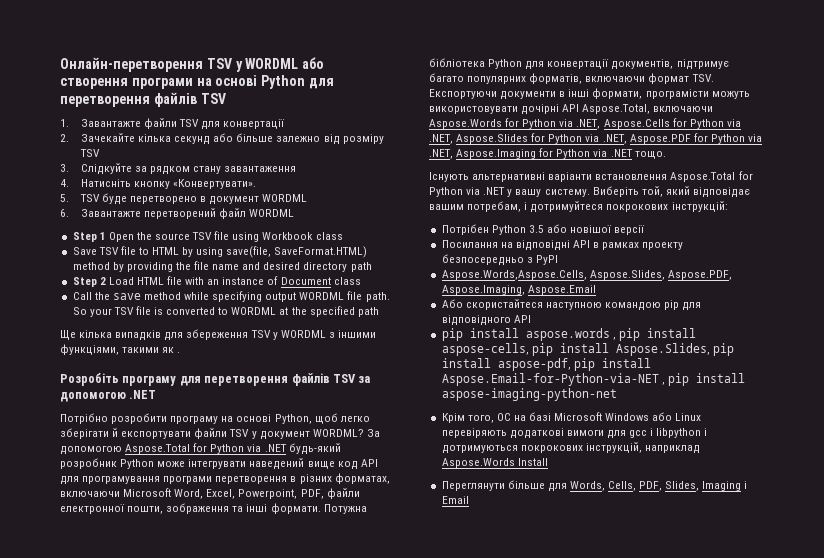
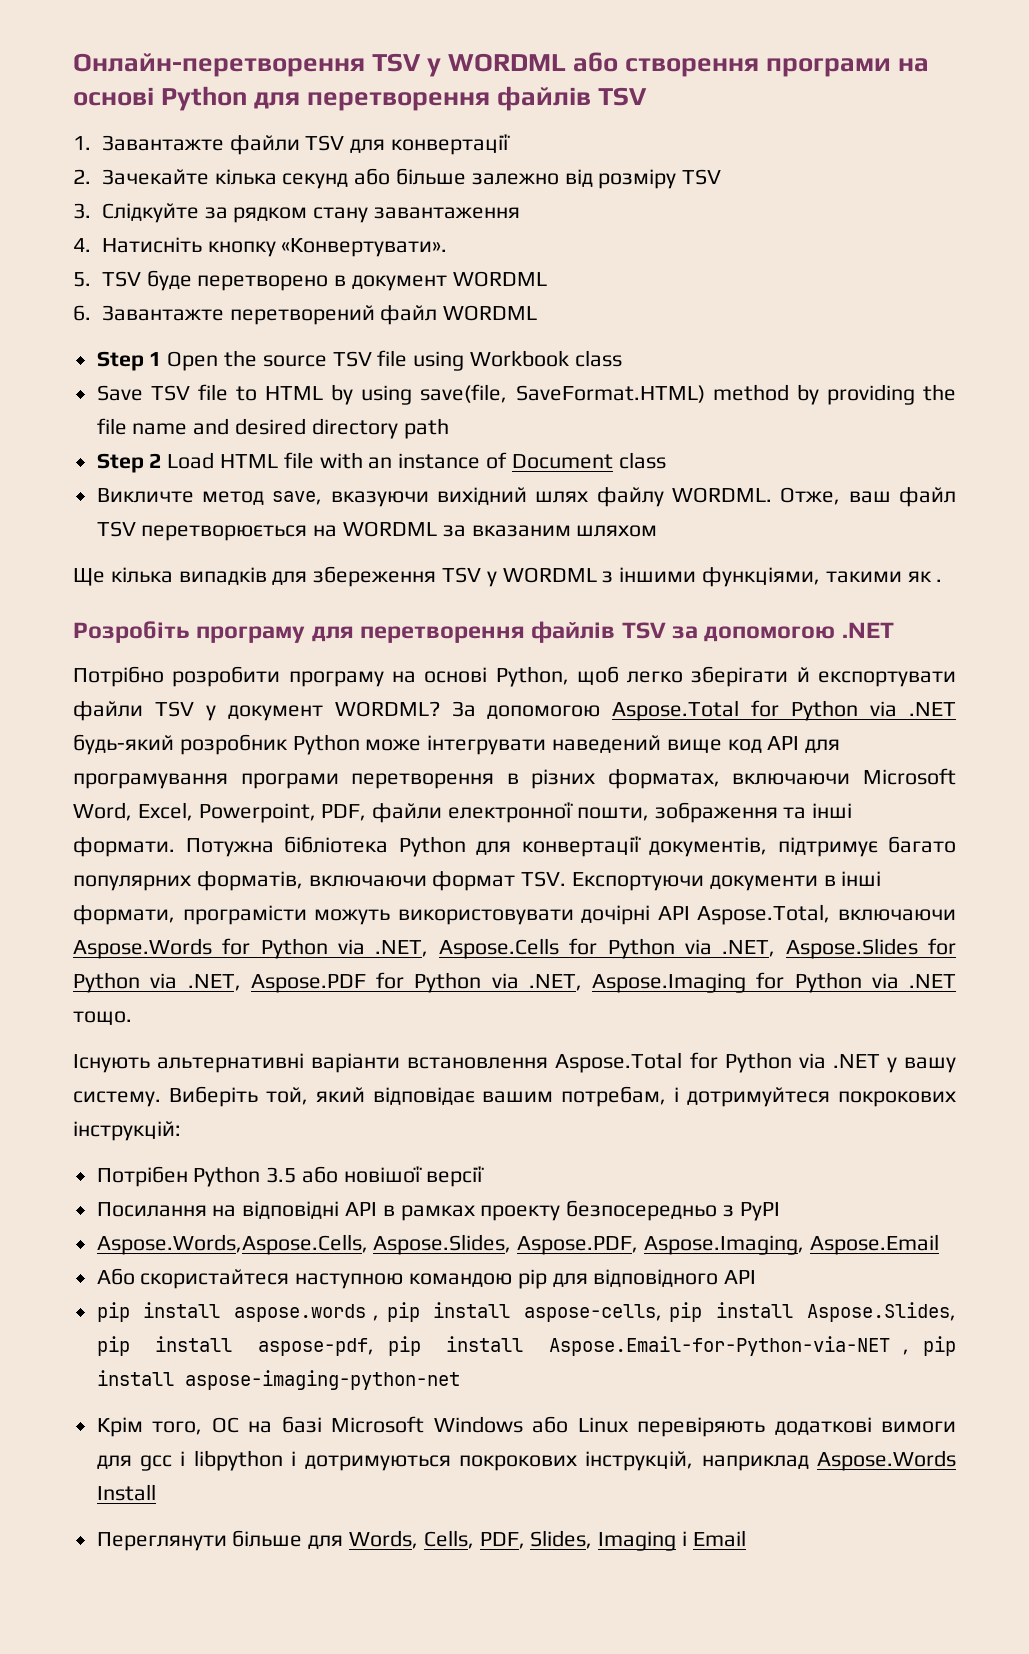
- Call the save method while specifying output WORDML file path. So your TSV file is converted to WORDML at the specified path
+ Викличте метод save, вказуючи вихідний шлях файлу WORDML. Отже, ваш файл TSV перетворюється на WORDML за вказаним шляхом

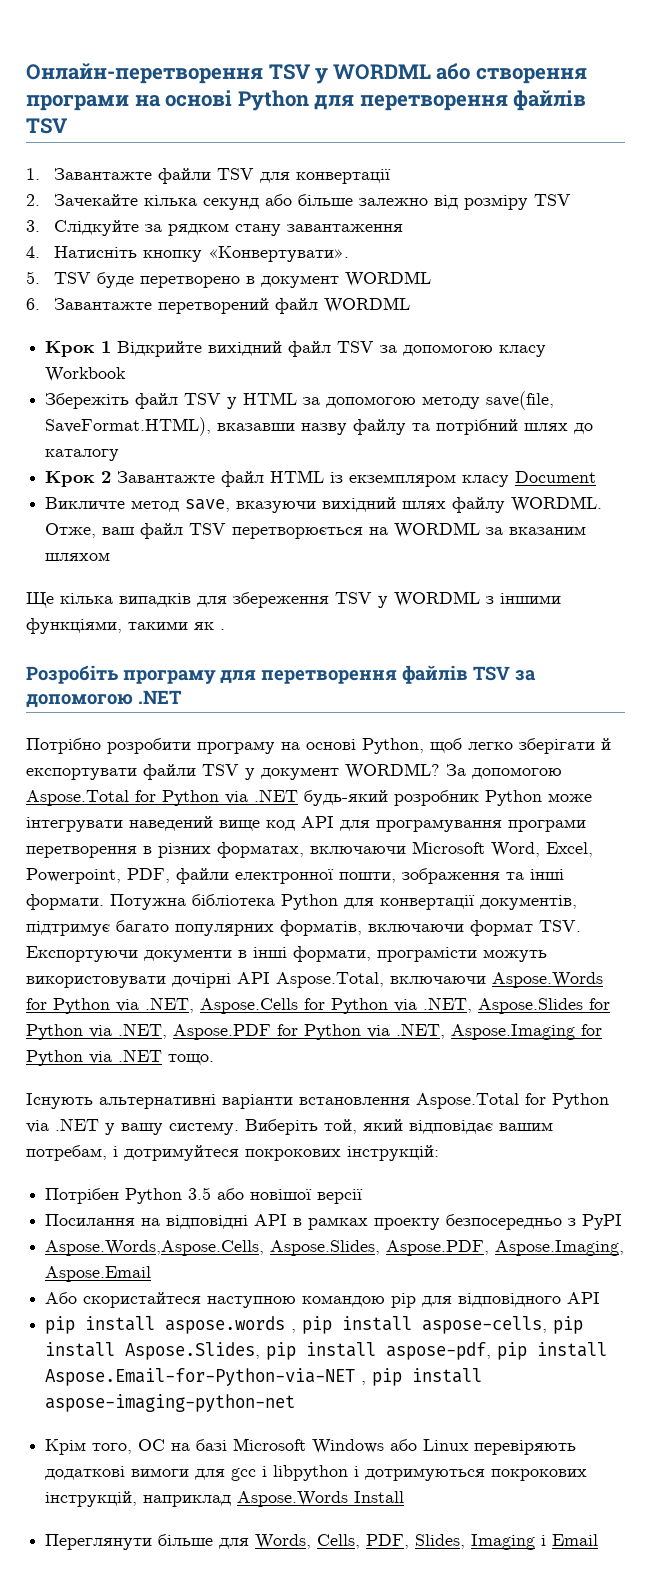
- Step 1 Open the source TSV file using Workbook class
- Save TSV file to HTML by using save(file, SaveFormat.HTML) method by providing the file name and desired directory path
- Step 2 Load HTML file with an instance of Document class
+ Крок 1 Відкрийте вихідний файл TSV за допомогою класу Workbook
+ Збережіть файл TSV у HTML за допомогою методу save(file, SaveFormat.HTML), вказавши назву файлу та потрібний шлях до каталогу
+ Крок 2 Завантажте файл HTML із екземпляром класу Document

